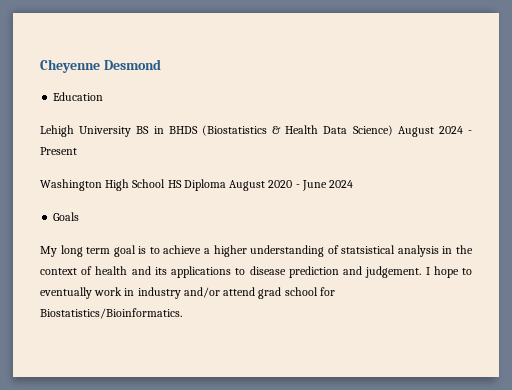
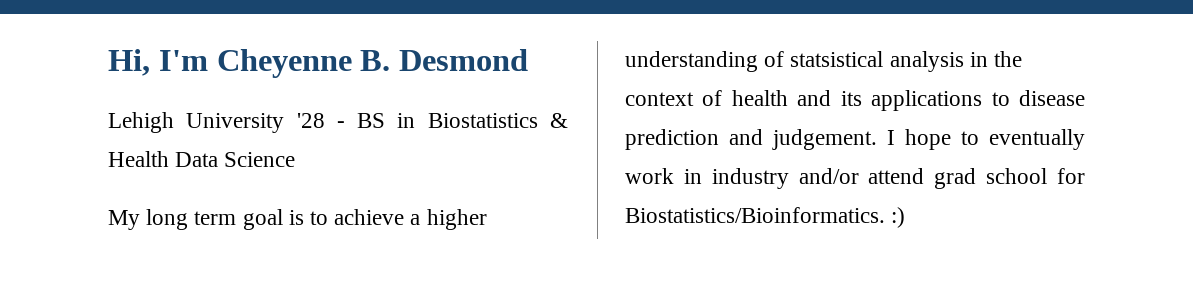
- Cheyenne Desmond
+ Hi, I'm Cheyenne B. Desmond
- Education
- Lehigh University BS in BHDS (Biostatistics & Health Data Science) August 2024 - Present
- Washington High School HS Diploma August 2020 - June 2024
- Goals
+ Lehigh University '28 - BS in Biostatistics & Health Data Science
- I hope to eventually work in industry and/or attend grad school for Biostatistics/Bioinformatics.
+ I hope to eventually work in industry and/or attend grad school for Biostatistics/Bioinformatics. :)

